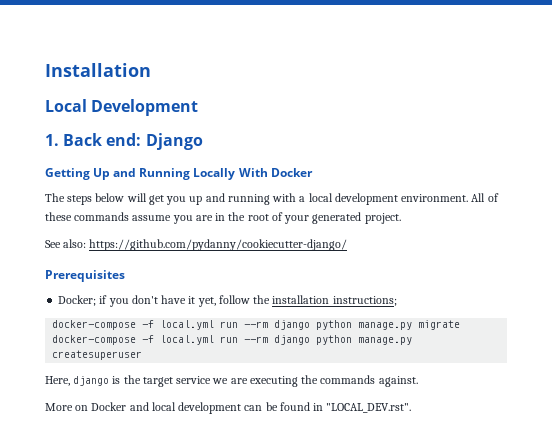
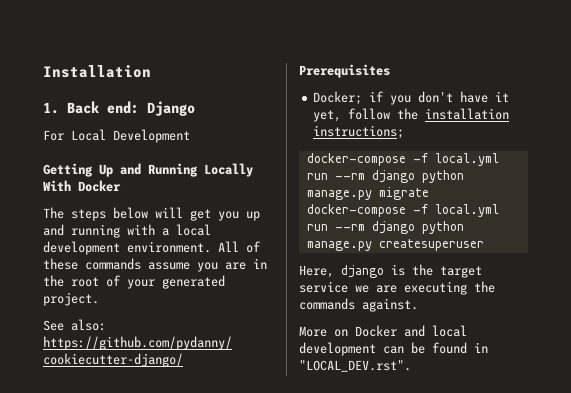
- Local Development
+ For Local Development

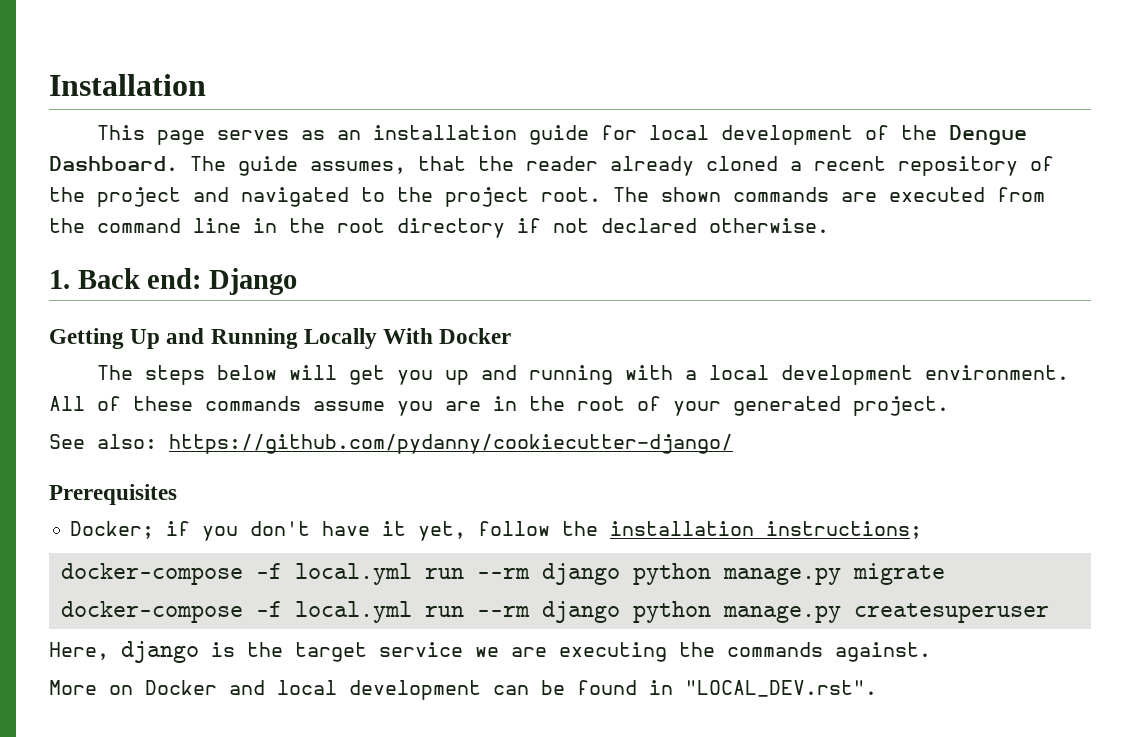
+ This page serves as an installation guide for local development of the Dengue Dashboard. The guide assumes, that the reader already cloned a recent repository of the project and navigated to the project root. The shown commands are executed from the command line in the root directory if not declared otherwise.
- For Local Development

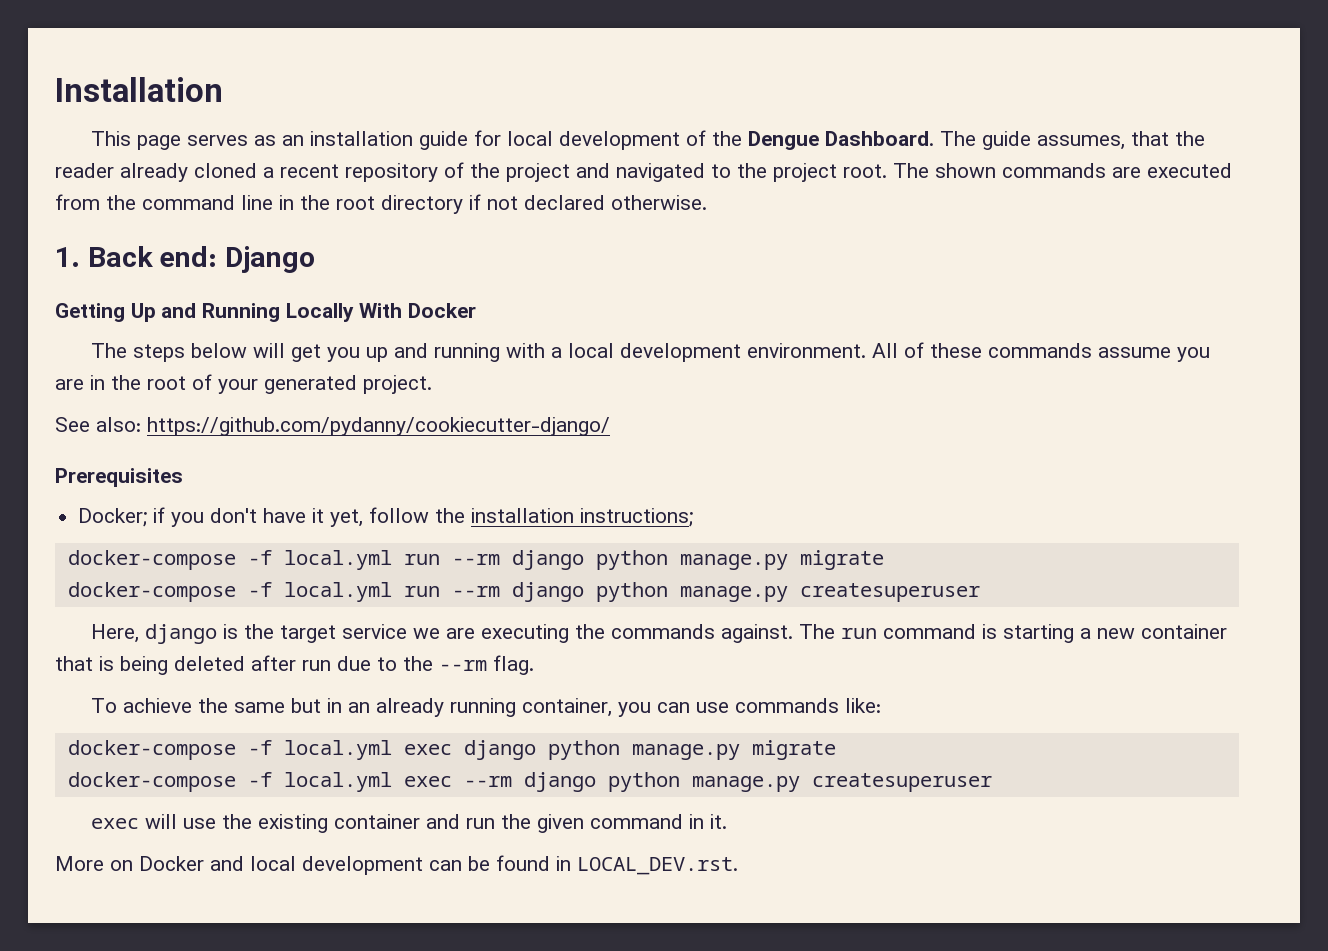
+ The run command is starting a new container that is being deleted after run due to the --rm flag.
+ To achieve the same but in an already running container, you can use commands like:
+ docker-compose -f local.yml exec django python manage.py migrate
+ docker-compose -f local.yml exec --rm django python manage.py createsuperuser
+ exec will use the existing container and run the given command in it.
- More on Docker and local development can be found in "LOCAL_DEV.rst".
+ More on Docker and local development can be found in LOCAL_DEV.rst.

